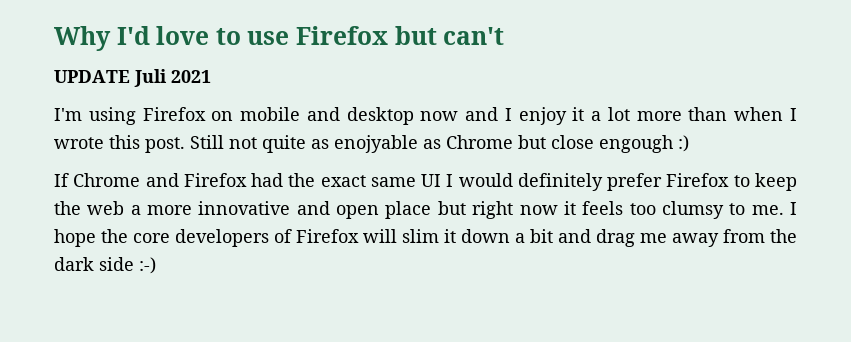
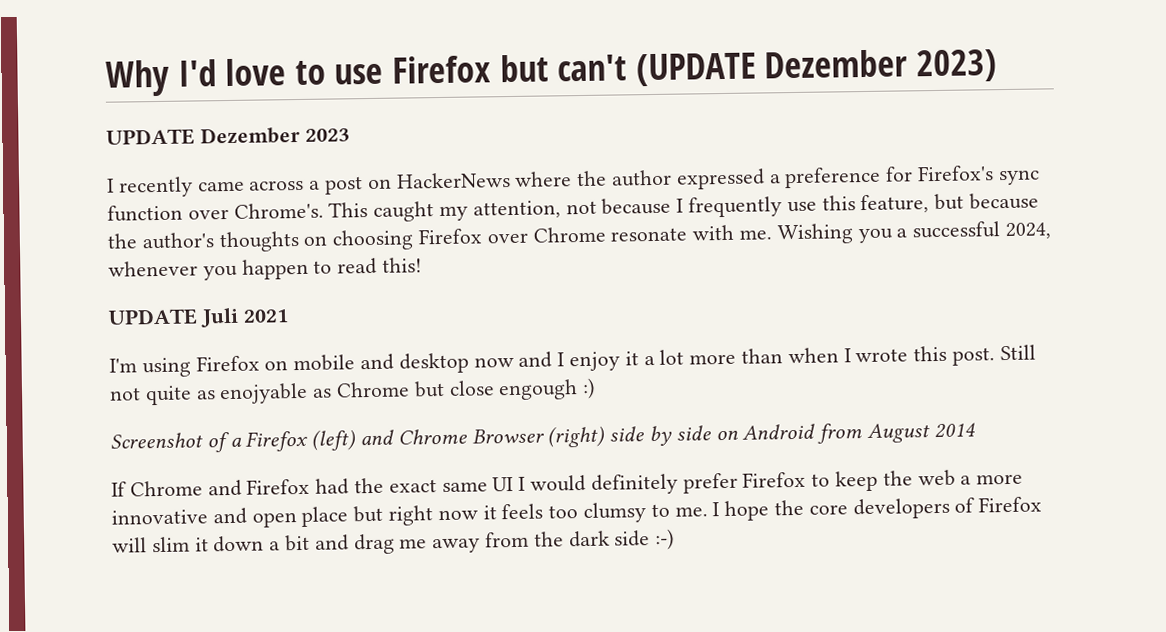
- Why I'd love to use Firefox but can't
+ Why I'd love to use Firefox but can't (UPDATE Dezember 2023)
+ UPDATE Dezember 2023
+ I recently came across a post on HackerNews where the author expressed a preference for Firefox's sync function over Chrome's. This caught my attention, not because I frequently use this feature, but because the author's thoughts on choosing Firefox over Chrome resonate with me. Wishing you a successful 2024, whenever you happen to read this!
+ Screenshot of a Firefox (left) and Chrome Browser (right) side by side on Android from August 2014

